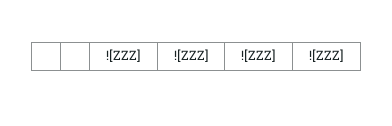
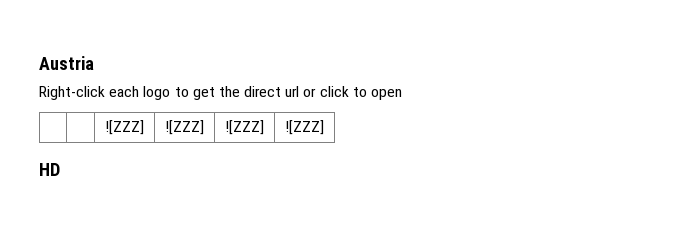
+ Austria
+ Right-click each logo to get the direct url or click to open
+ HD

